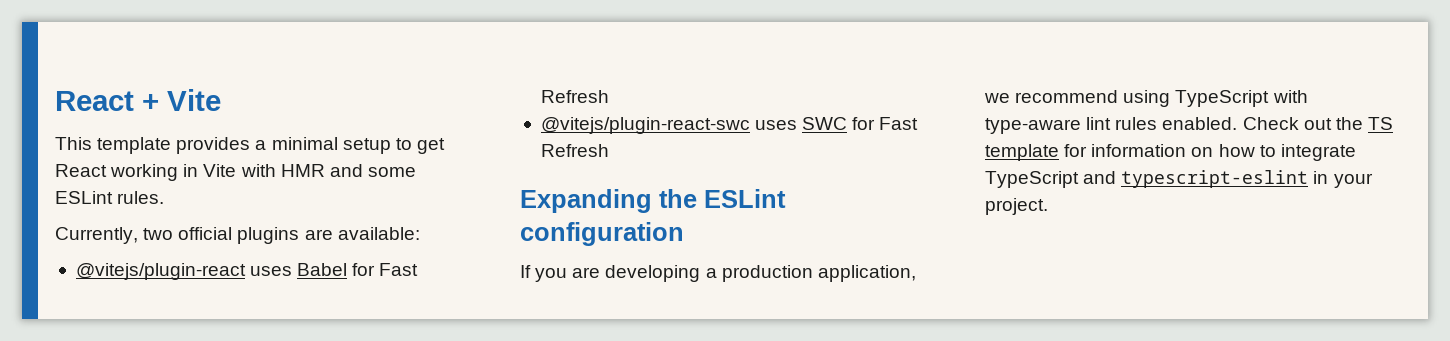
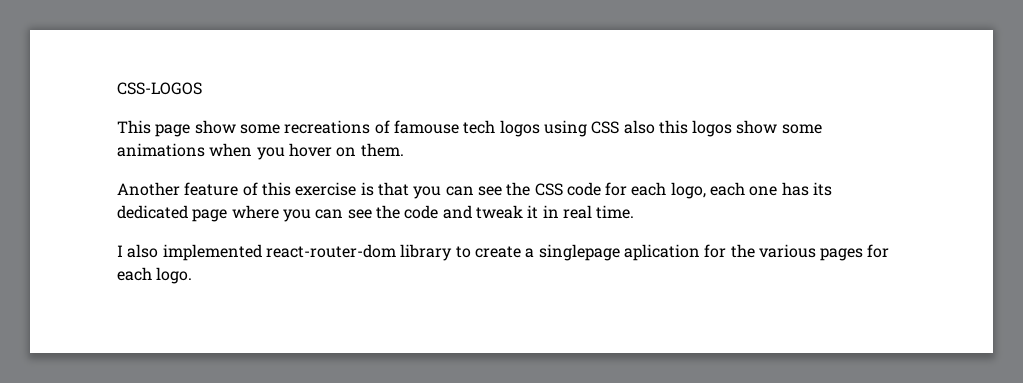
- React + Vite
- This template provides a minimal setup to get React working in Vite with HMR and some ESLint rules.
- Currently, two official plugins are available:
- @vitejs/plugin-react uses Babel for Fast Refresh
- @vitejs/plugin-react-swc uses SWC for Fast Refresh
- Expanding the ESLint configuration
- If you are developing a production application, we recommend using TypeScript with type-aware lint rules enabled. Check out the TS template for information on how to integrate TypeScript and typescript-eslint in your project.
+ CSS-LOGOS
+ This page show some recreations of famouse tech logos using CSS also this logos show some animations when you hover on them.
+ Another feature of this exercise is that you can see the CSS code for each logo, each one has its dedicated page where you can see the code and tweak it in real time.
+ I also implemented react-router-dom library to create a singlepage aplication for the various pages for each logo.

